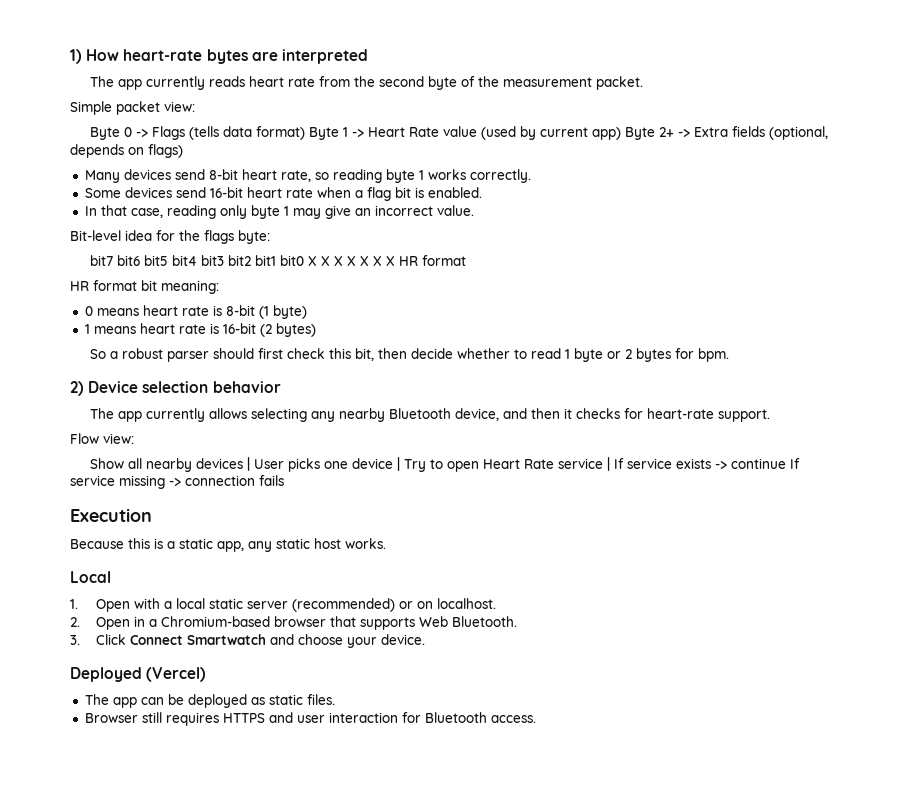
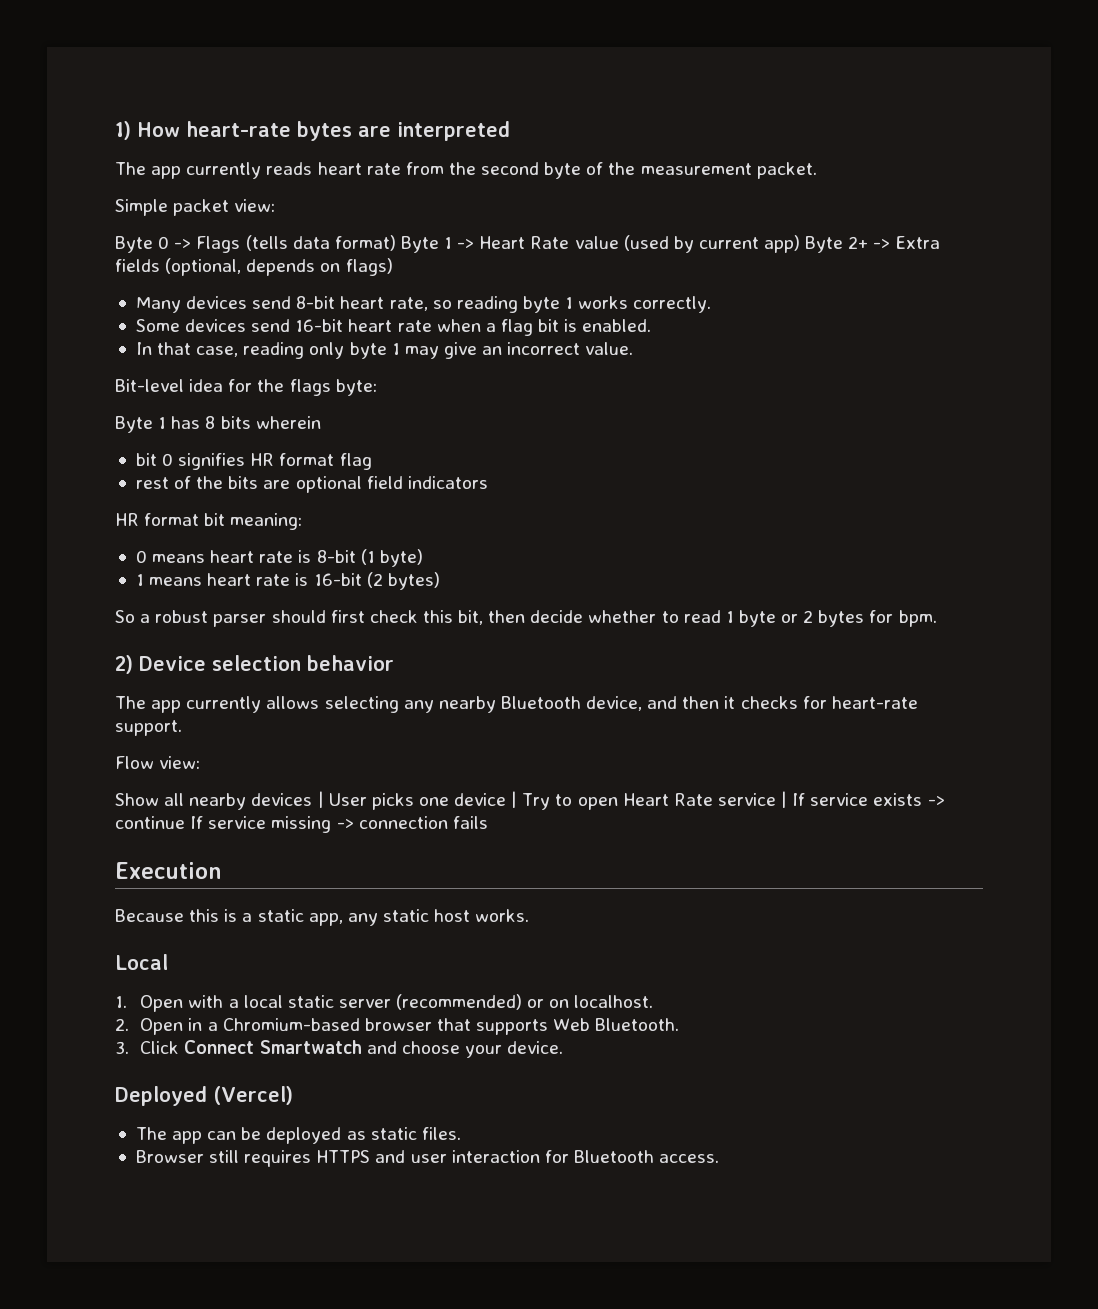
- bit7 bit6 bit5 bit4 bit3 bit2 bit1 bit0 X X X X X X X HR format
+ Byte 1 has 8 bits wherein
+ bit 0 signifies HR format flag
+ rest of the bits are optional field indicators

